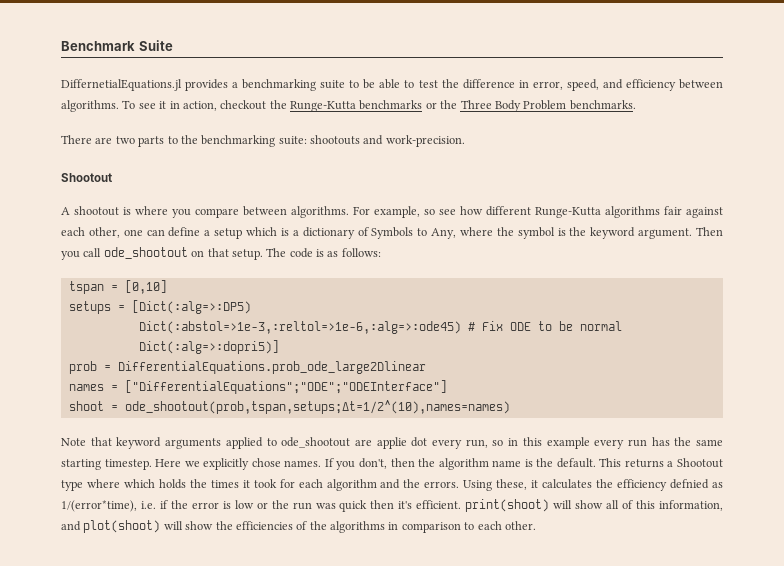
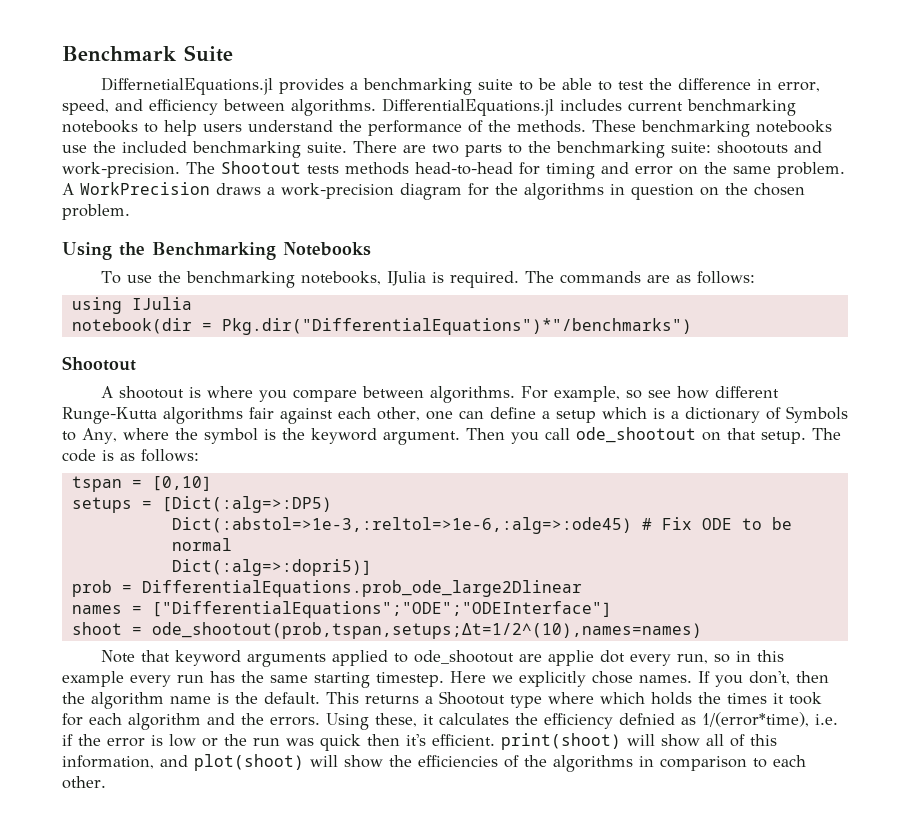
- To see it in action, checkout the Runge-Kutta benchmarks or the Three Body Problem benchmarks.
- There are two parts to the benchmarking suite: shootouts and work-precision.
+ DifferentialEquations.jl includes current benchmarking notebooks to help users understand the performance of the methods. These benchmarking notebooks use the included benchmarking suite. There are two parts to the benchmarking suite: shootouts and work-precision. The Shootout tests methods head-to-head for timing and error on the same problem. A WorkPrecision draws a work-precision diagram for the algorithms in question on the chosen problem.
+ Using the Benchmarking Notebooks
+ To use the benchmarking notebooks, IJulia is required. The commands are as follows:
+ using IJulia
+ notebook(dir = Pkg.dir("DifferentialEquations")*"/benchmarks")

